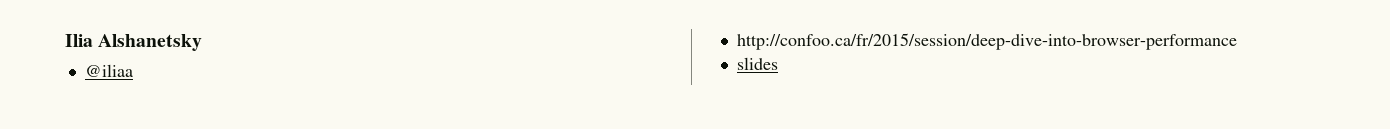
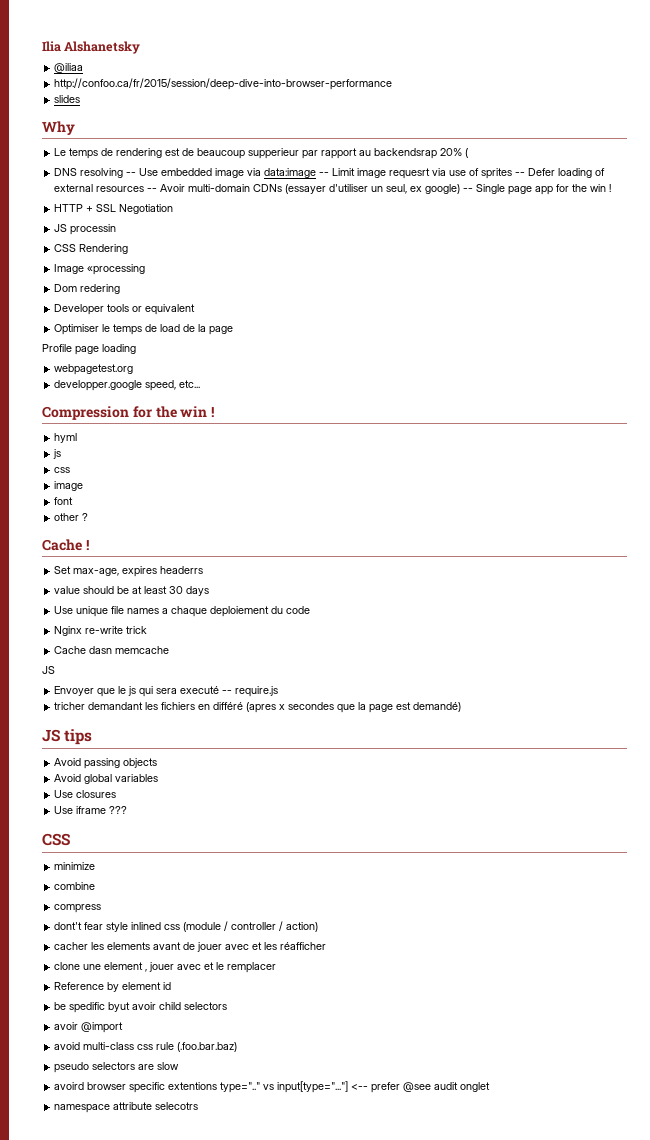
+ Why
+ Le temps de rendering est de beaucoup supperieur par rapport au backendsrap 20% (
+ DNS resolving -- Use embedded image via data:image -- Limit image requesrt via use of sprites -- Defer loading of external resources -- Avoir multi-domain CDNs (essayer d'utiliser un seul, ex google) -- Single page app for the win !
+ HTTP + SSL Negotiation
+ JS processin
+ CSS Rendering
+ Image «processing
+ Dom redering
+ Developer tools or equivalent
+ Optimiser le temps de load de la page
+ Profile page loading
+ webpagetest.org
+ developper.google speed, etc...
+ Compression for the win !
+ hyml
+ js
+ css
+ image
+ font
+ other ?
+ Cache !
+ Set max-age, expires headerrs
+ value should be at least 30 days
+ Use unique file names a chaque deploiement du code
+ Nginx re-write trick
+ Cache dasn memcache
+ JS
+ Envoyer que le js qui sera executé -- require.js
+ tricher demandant les fichiers en différé (apres x secondes que la page est demandé)
+ JS tips
+ Avoid passing objects
+ Avoid global variables
+ Use closures
+ Use iframe ???
+ CSS
+ minimize
+ combine
+ compress
+ dont't fear style inlined css (module / controller / action)
+ cacher les elements avant de jouer avec et les réafficher
+ clone une element , jouer avec et le remplacer
+ Reference by element id
+ be spedific byut avoir child selectors
+ avoir @import
+ avoid multi-class css rule (.foo.bar.baz)
+ pseudo selectors are slow
+ avoird browser specific extentions type=".." vs input[type="..."] <-- prefer @see audit onglet
+ namespace attribute selecotrs

